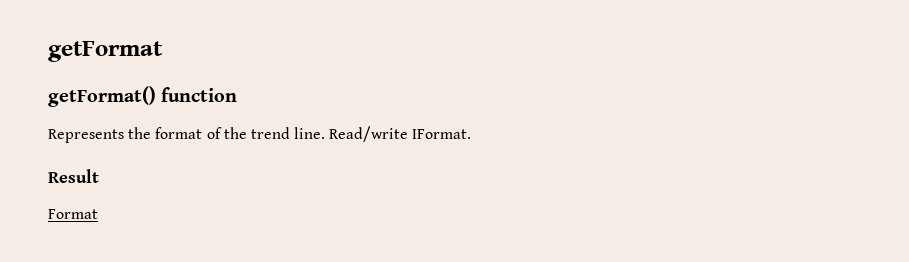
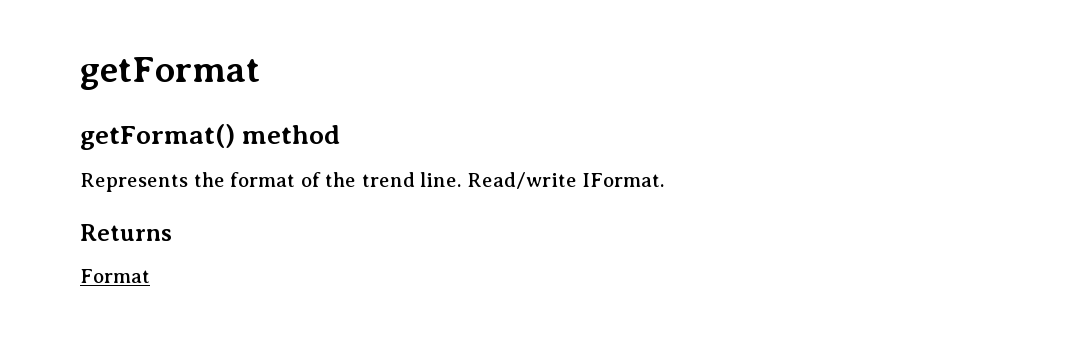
- getFormat() function
+ getFormat() method
- Result
+ Returns

